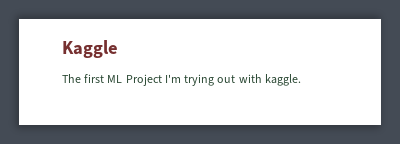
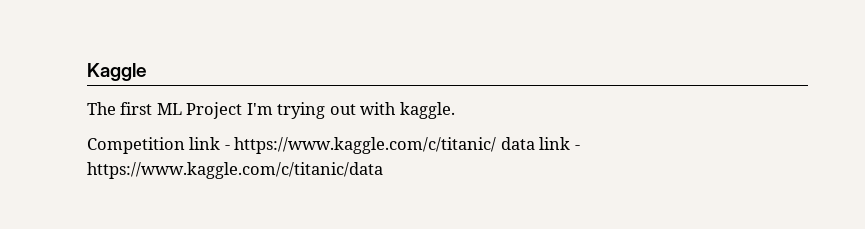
+ Competition link - https://www.kaggle.com/c/titanic/ data link - https://www.kaggle.com/c/titanic/data

